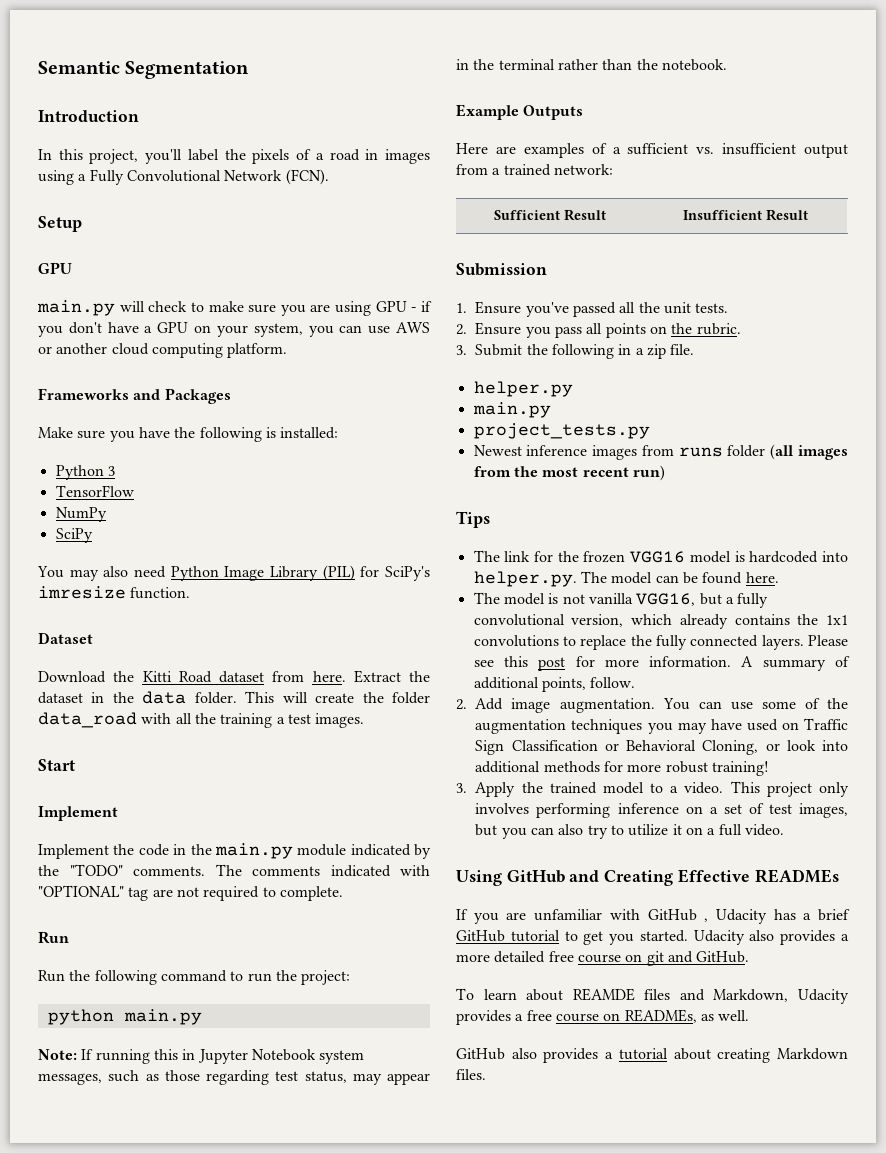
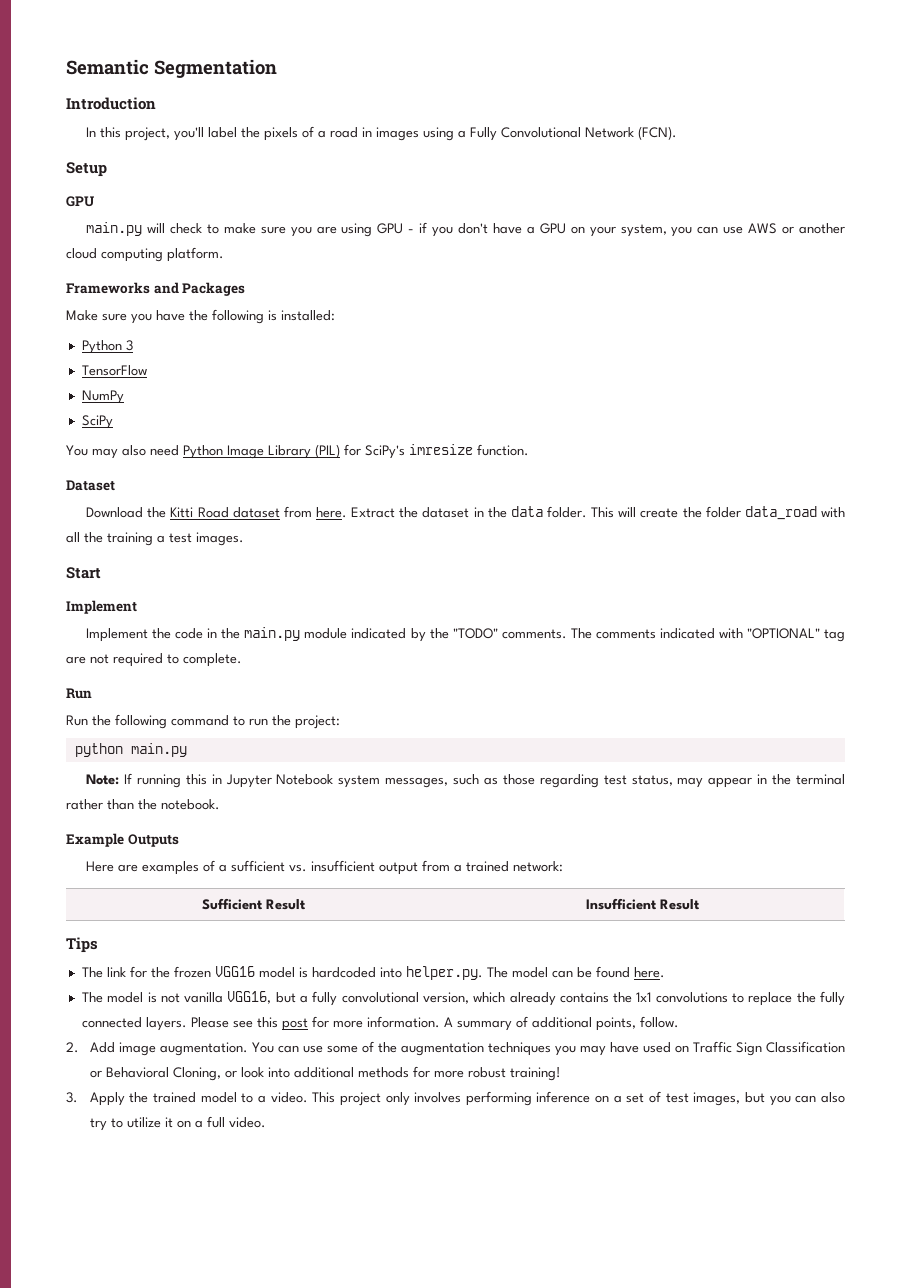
- Submission
- 1. Ensure you've passed all the unit tests.
- 2. Ensure you pass all points on the rubric.
- 3. Submit the following in a zip file.
- helper.py
- main.py
- project_tests.py
- Newest inference images from runs folder (all images from the most recent run)
- Using GitHub and Creating Effective READMEs
- If you are unfamiliar with GitHub , Udacity has a brief GitHub tutorial to get you started. Udacity also provides a more detailed free course on git and GitHub.
- To learn about REAMDE files and Markdown, Udacity provides a free course on READMEs, as well.
- GitHub also provides a tutorial about creating Markdown files.

